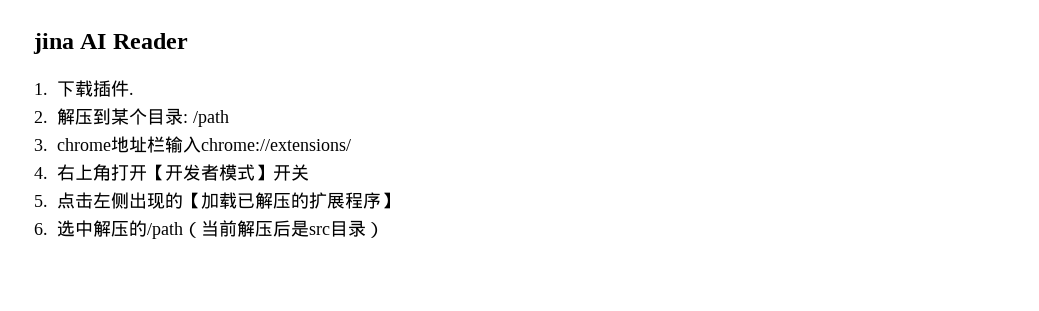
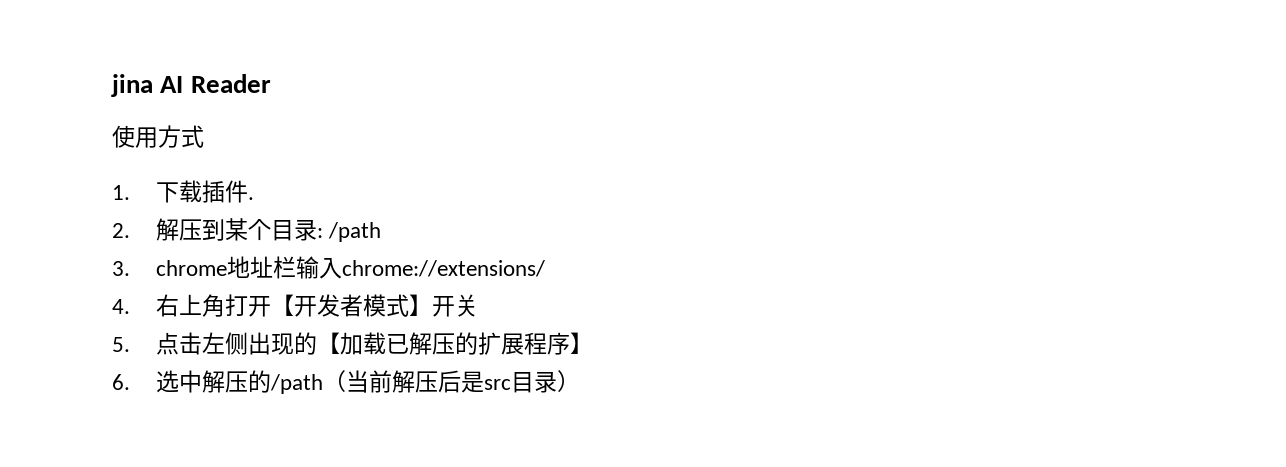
+ 使用方式

